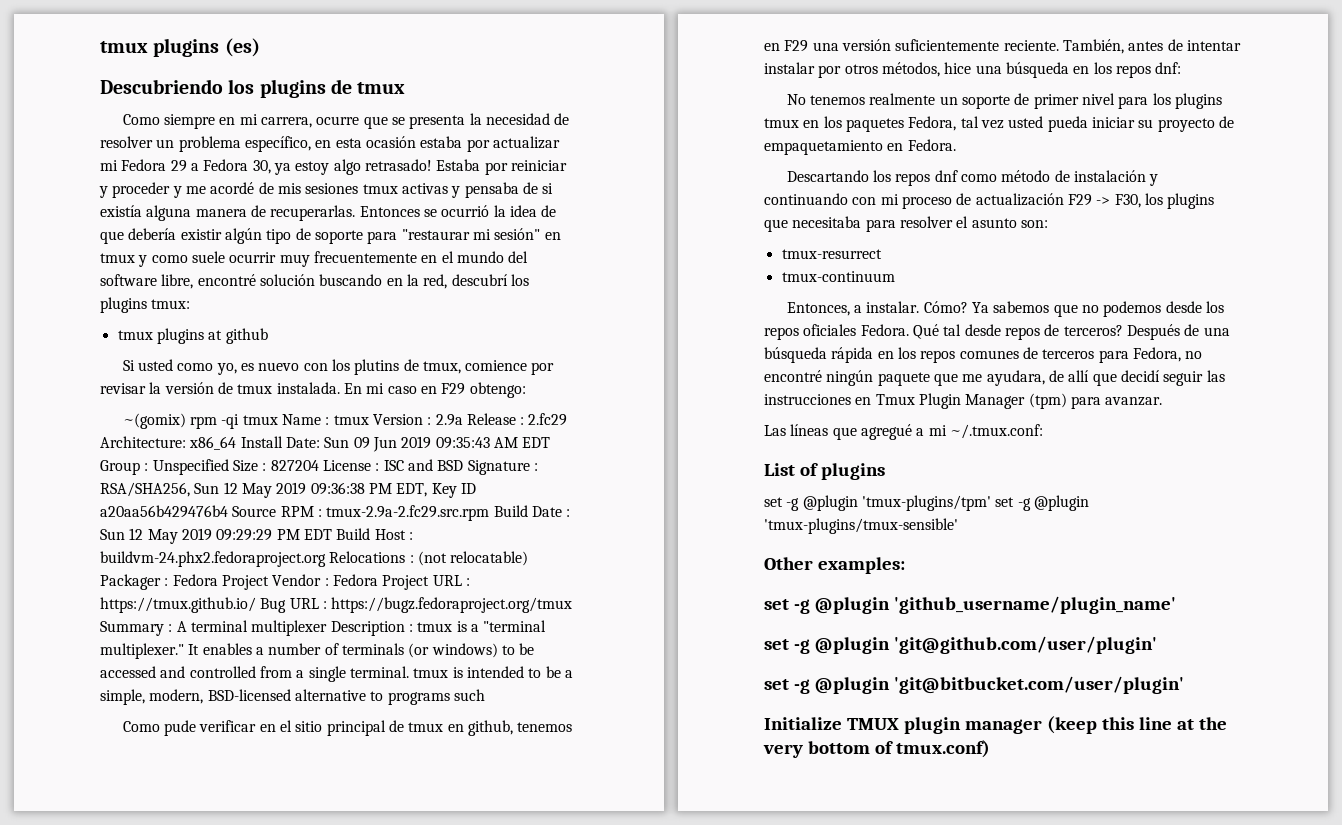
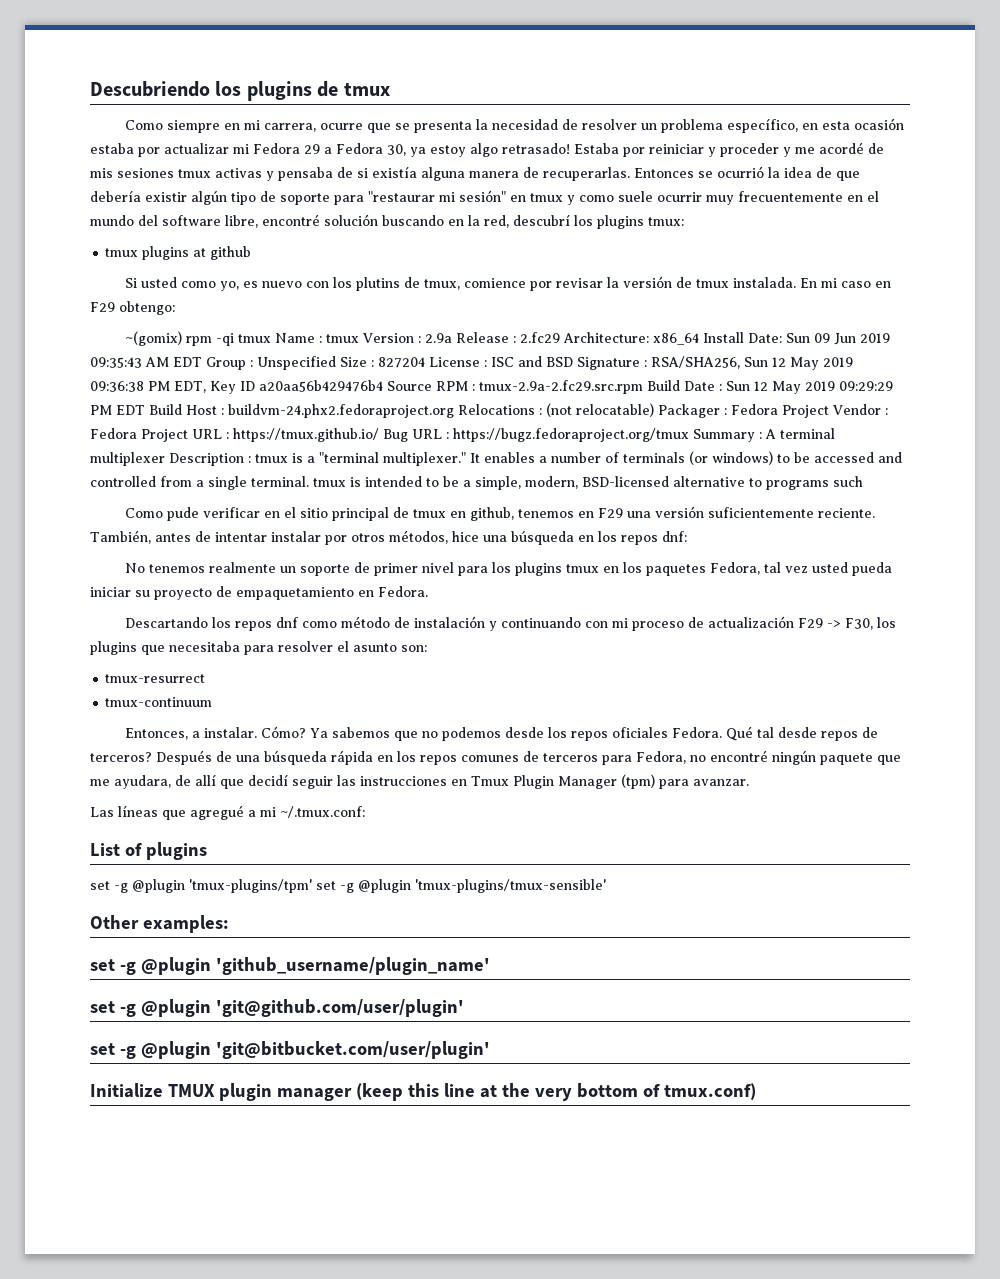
- tmux plugins (es)

